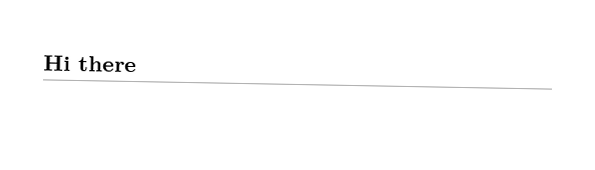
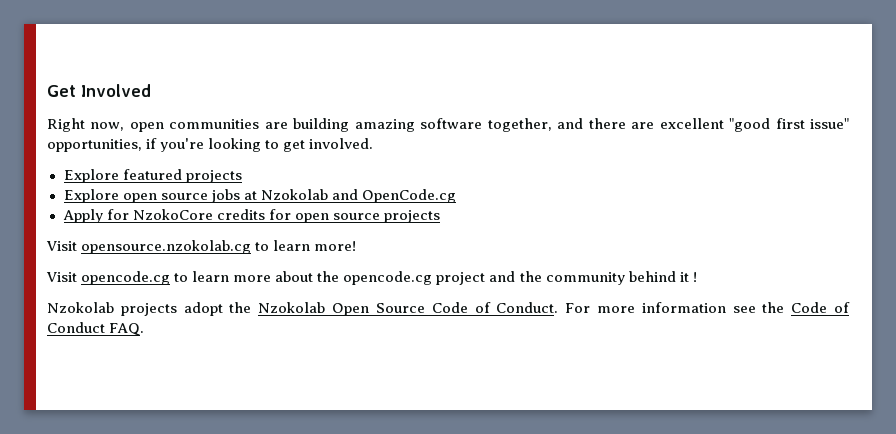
- Hi there
+ Get Involved
+ Right now, open communities are building amazing software together, and there are excellent "good first issue" opportunities, if you're looking to get involved.
+ Explore featured projects
+ Explore open source jobs at Nzokolab and OpenCode.cg
+ Apply for NzokoCore credits for open source projects
+ Visit opensource.nzokolab.cg to learn more!
+ Visit opencode.cg to learn more about the opencode.cg project and the community behind it !
+ Nzokolab projects adopt the Nzokolab Open Source Code of Conduct. For more information see the Code of Conduct FAQ.

